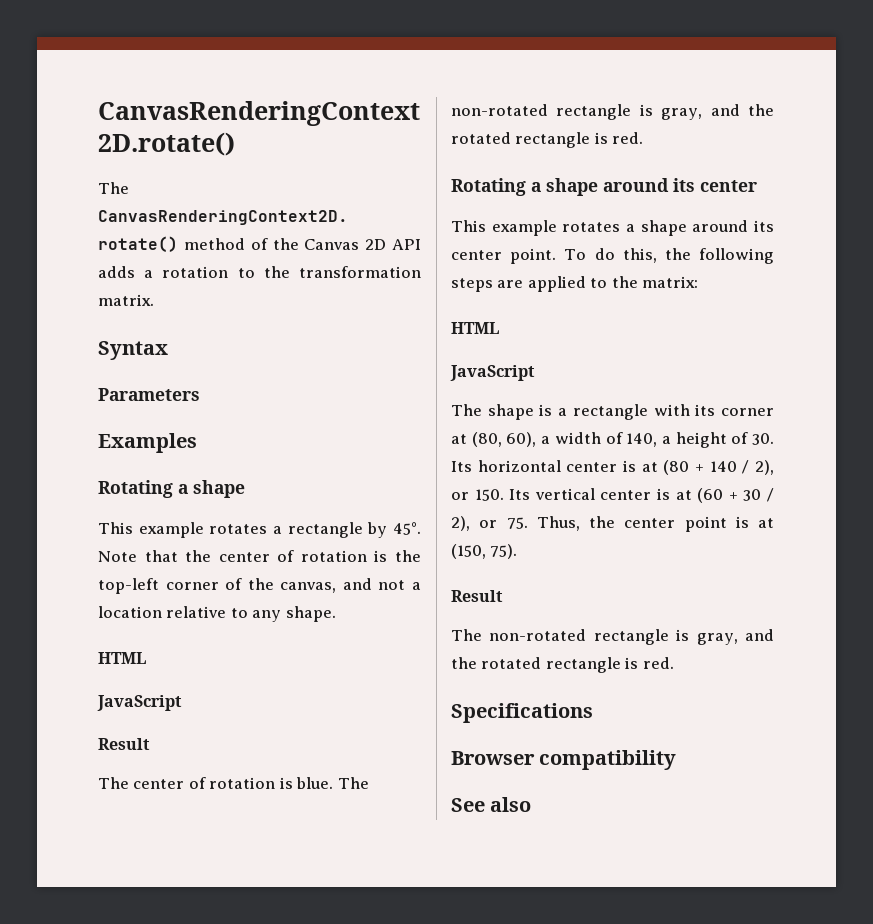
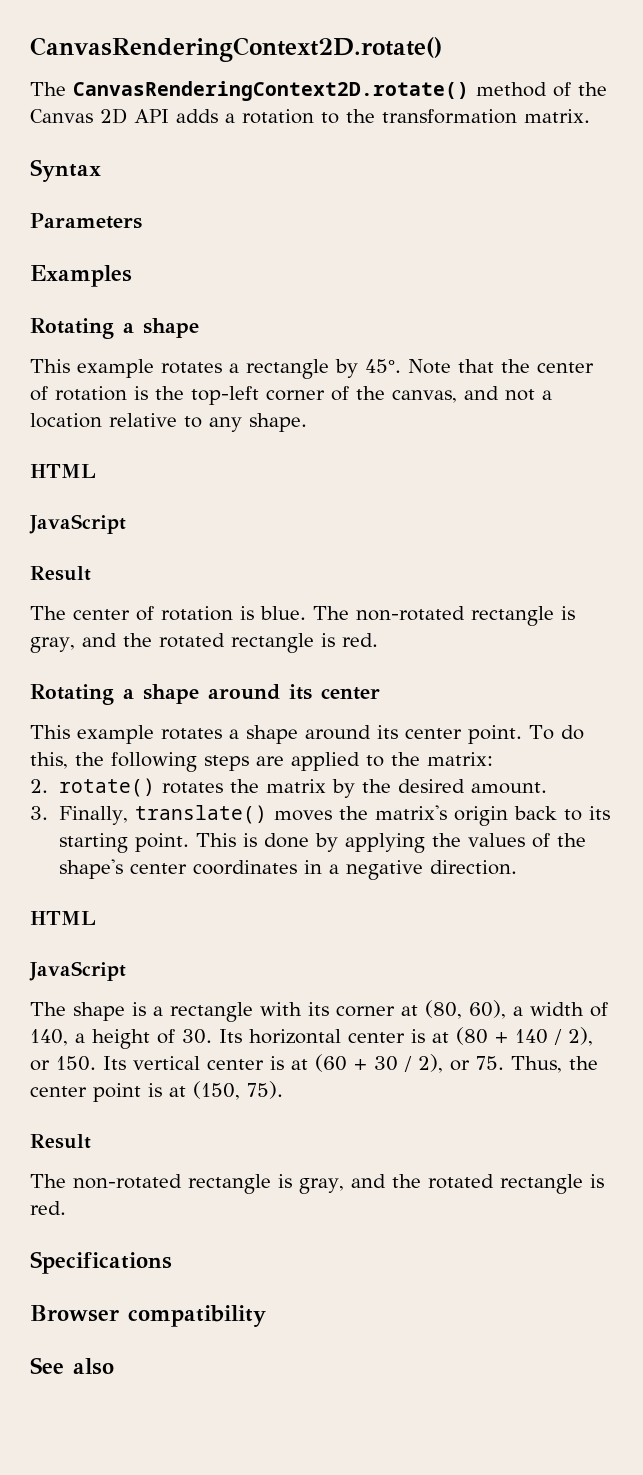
+ 2. rotate() rotates the matrix by the desired amount.
+ 3. Finally, translate() moves the matrix's origin back to its starting point. This is done by applying the values of the shape's center coordinates in a negative direction.

